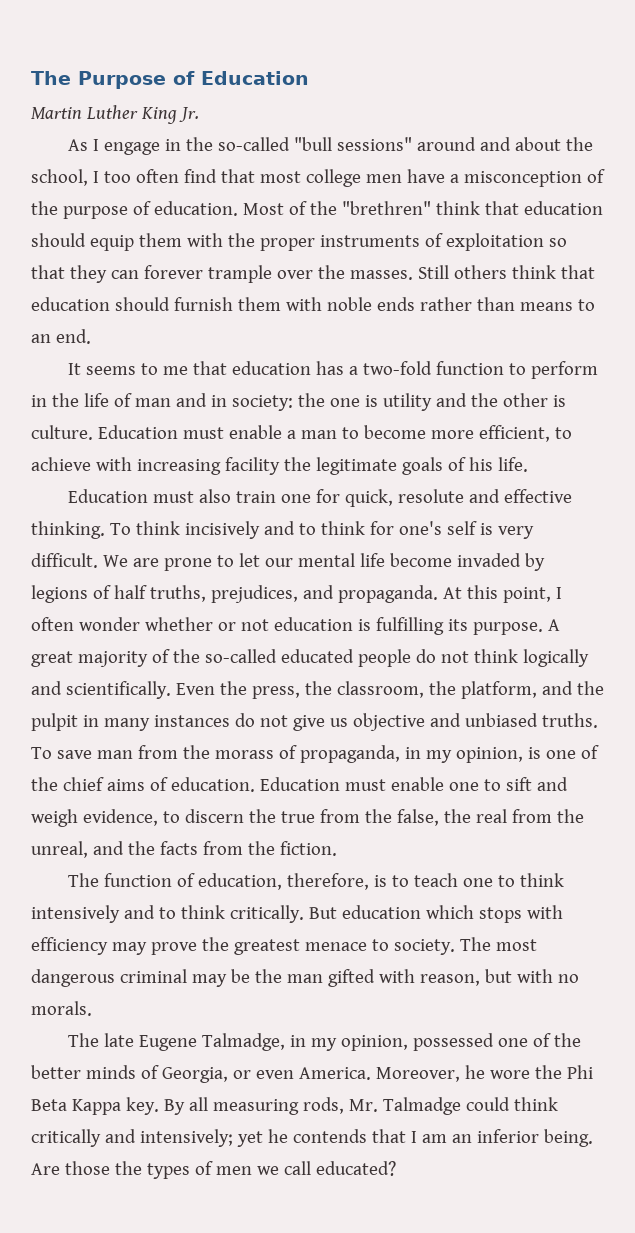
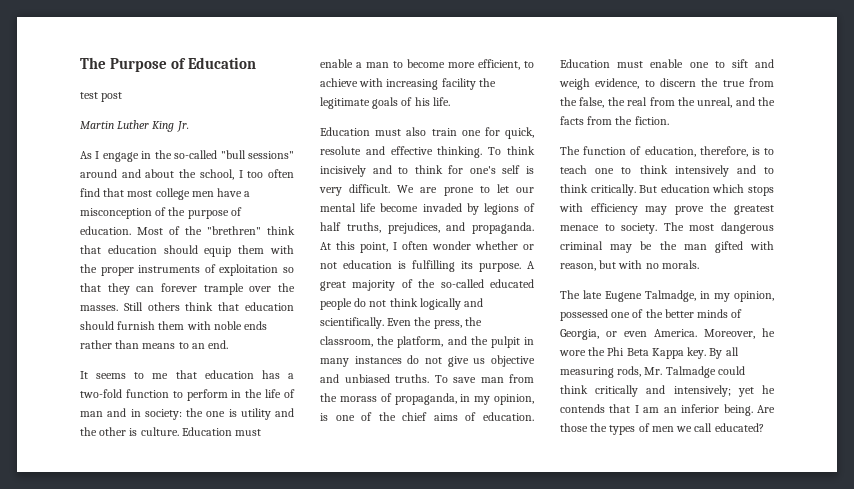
+ test post

